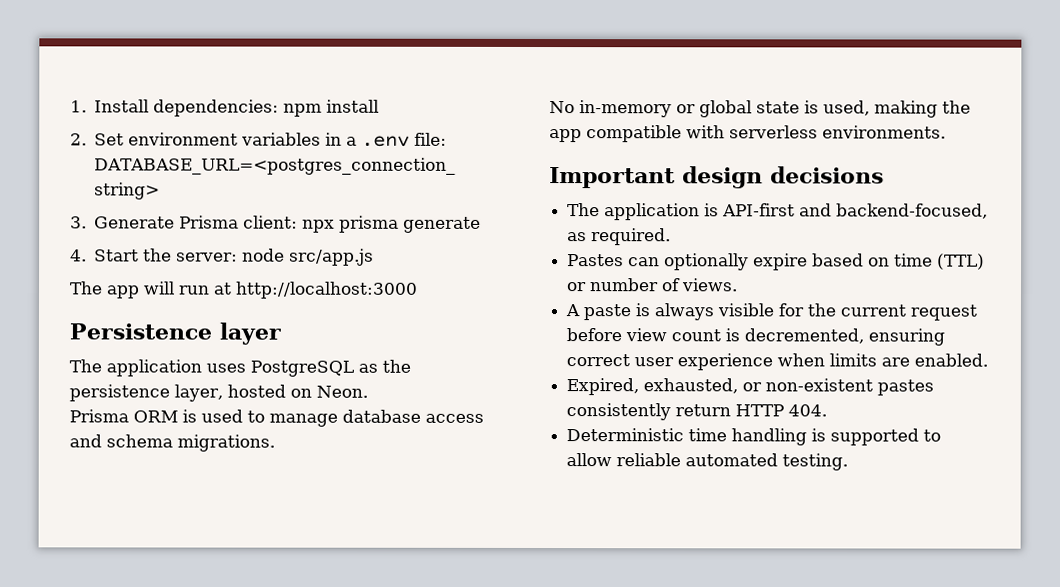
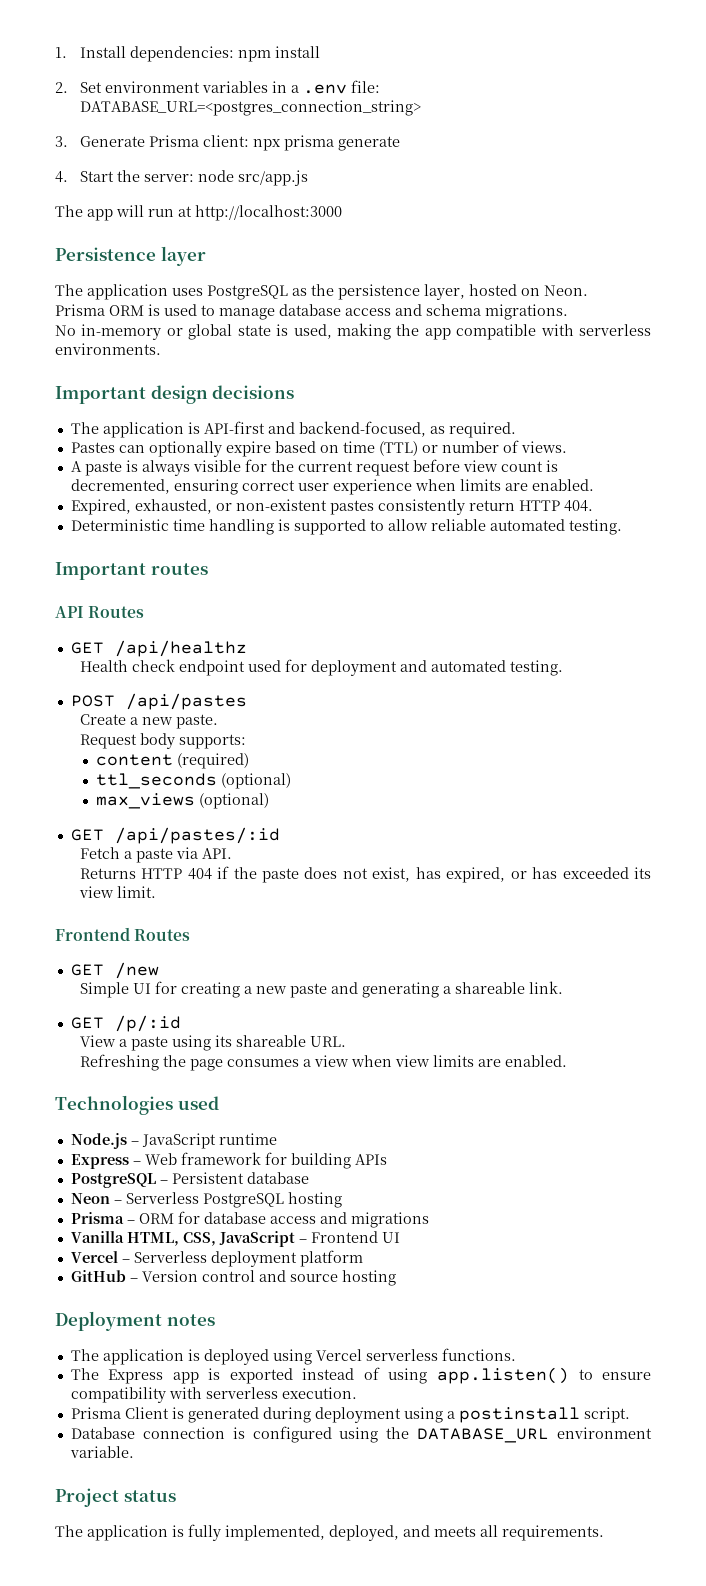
+ Important routes
+ API Routes
+ GET /api/healthz
+ Health check endpoint used for deployment and automated testing.
+ POST /api/pastes
+ Create a new paste.
+ Request body supports:
+ content (required)
+ ttl_seconds (optional)
+ max_views (optional)
+ GET /api/pastes/:id
+ Fetch a paste via API.
+ Returns HTTP 404 if the paste does not exist, has expired, or has exceeded its view limit.
+ Frontend Routes
+ GET /new
+ Simple UI for creating a new paste and generating a shareable link.
+ GET /p/:id
+ View a paste using its shareable URL.
+ Refreshing the page consumes a view when view limits are enabled.
+ Technologies used
+ Node.js – JavaScript runtime
+ Express – Web framework for building APIs
+ PostgreSQL – Persistent database
+ Neon – Serverless PostgreSQL hosting
+ Prisma – ORM for database access and migrations
+ Vanilla HTML, CSS, JavaScript – Frontend UI
+ Vercel – Serverless deployment platform
+ GitHub – Version control and source hosting
+ Deployment notes
+ The application is deployed using Vercel serverless functions.
+ The Express app is exported instead of using app.listen() to ensure compatibility with serverless execution.
+ Prisma Client is generated during deployment using a postinstall script.
+ Database connection is configured using the DATABASE_URL environment variable.
+ Project status
+ The application is fully implemented, deployed, and meets all requirements.

